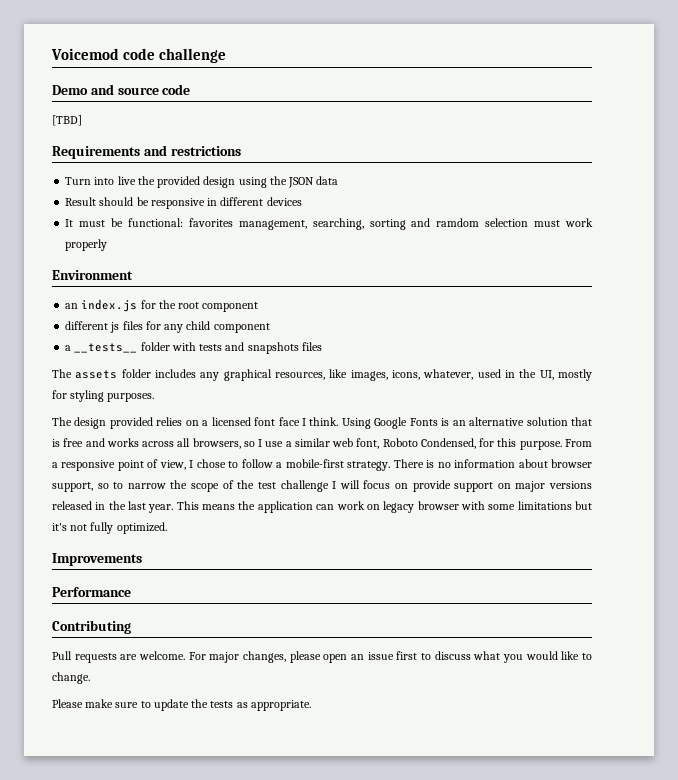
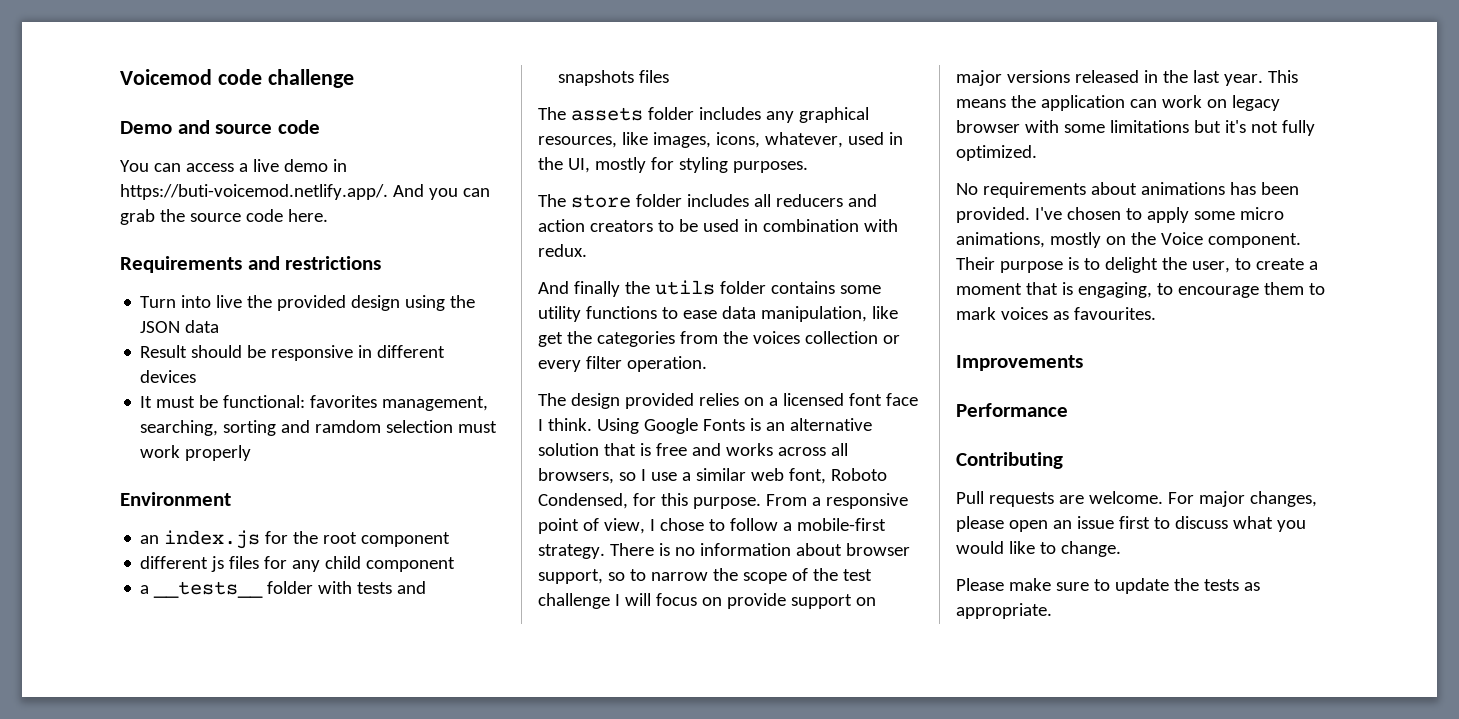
- [TBD]
+ You can access a live demo in https://buti-voicemod.netlify.app/. And you can grab the source code here.
+ The store folder includes all reducers and action creators to be used in combination with redux.
+ And finally the utils folder contains some utility functions to ease data manipulation, like get the categories from the voices collection or every filter operation.
+ No requirements about animations has been provided. I've chosen to apply some micro animations, mostly on the Voice component. Their purpose is to delight the user, to create a moment that is engaging, to encourage them to mark voices as favourites.

